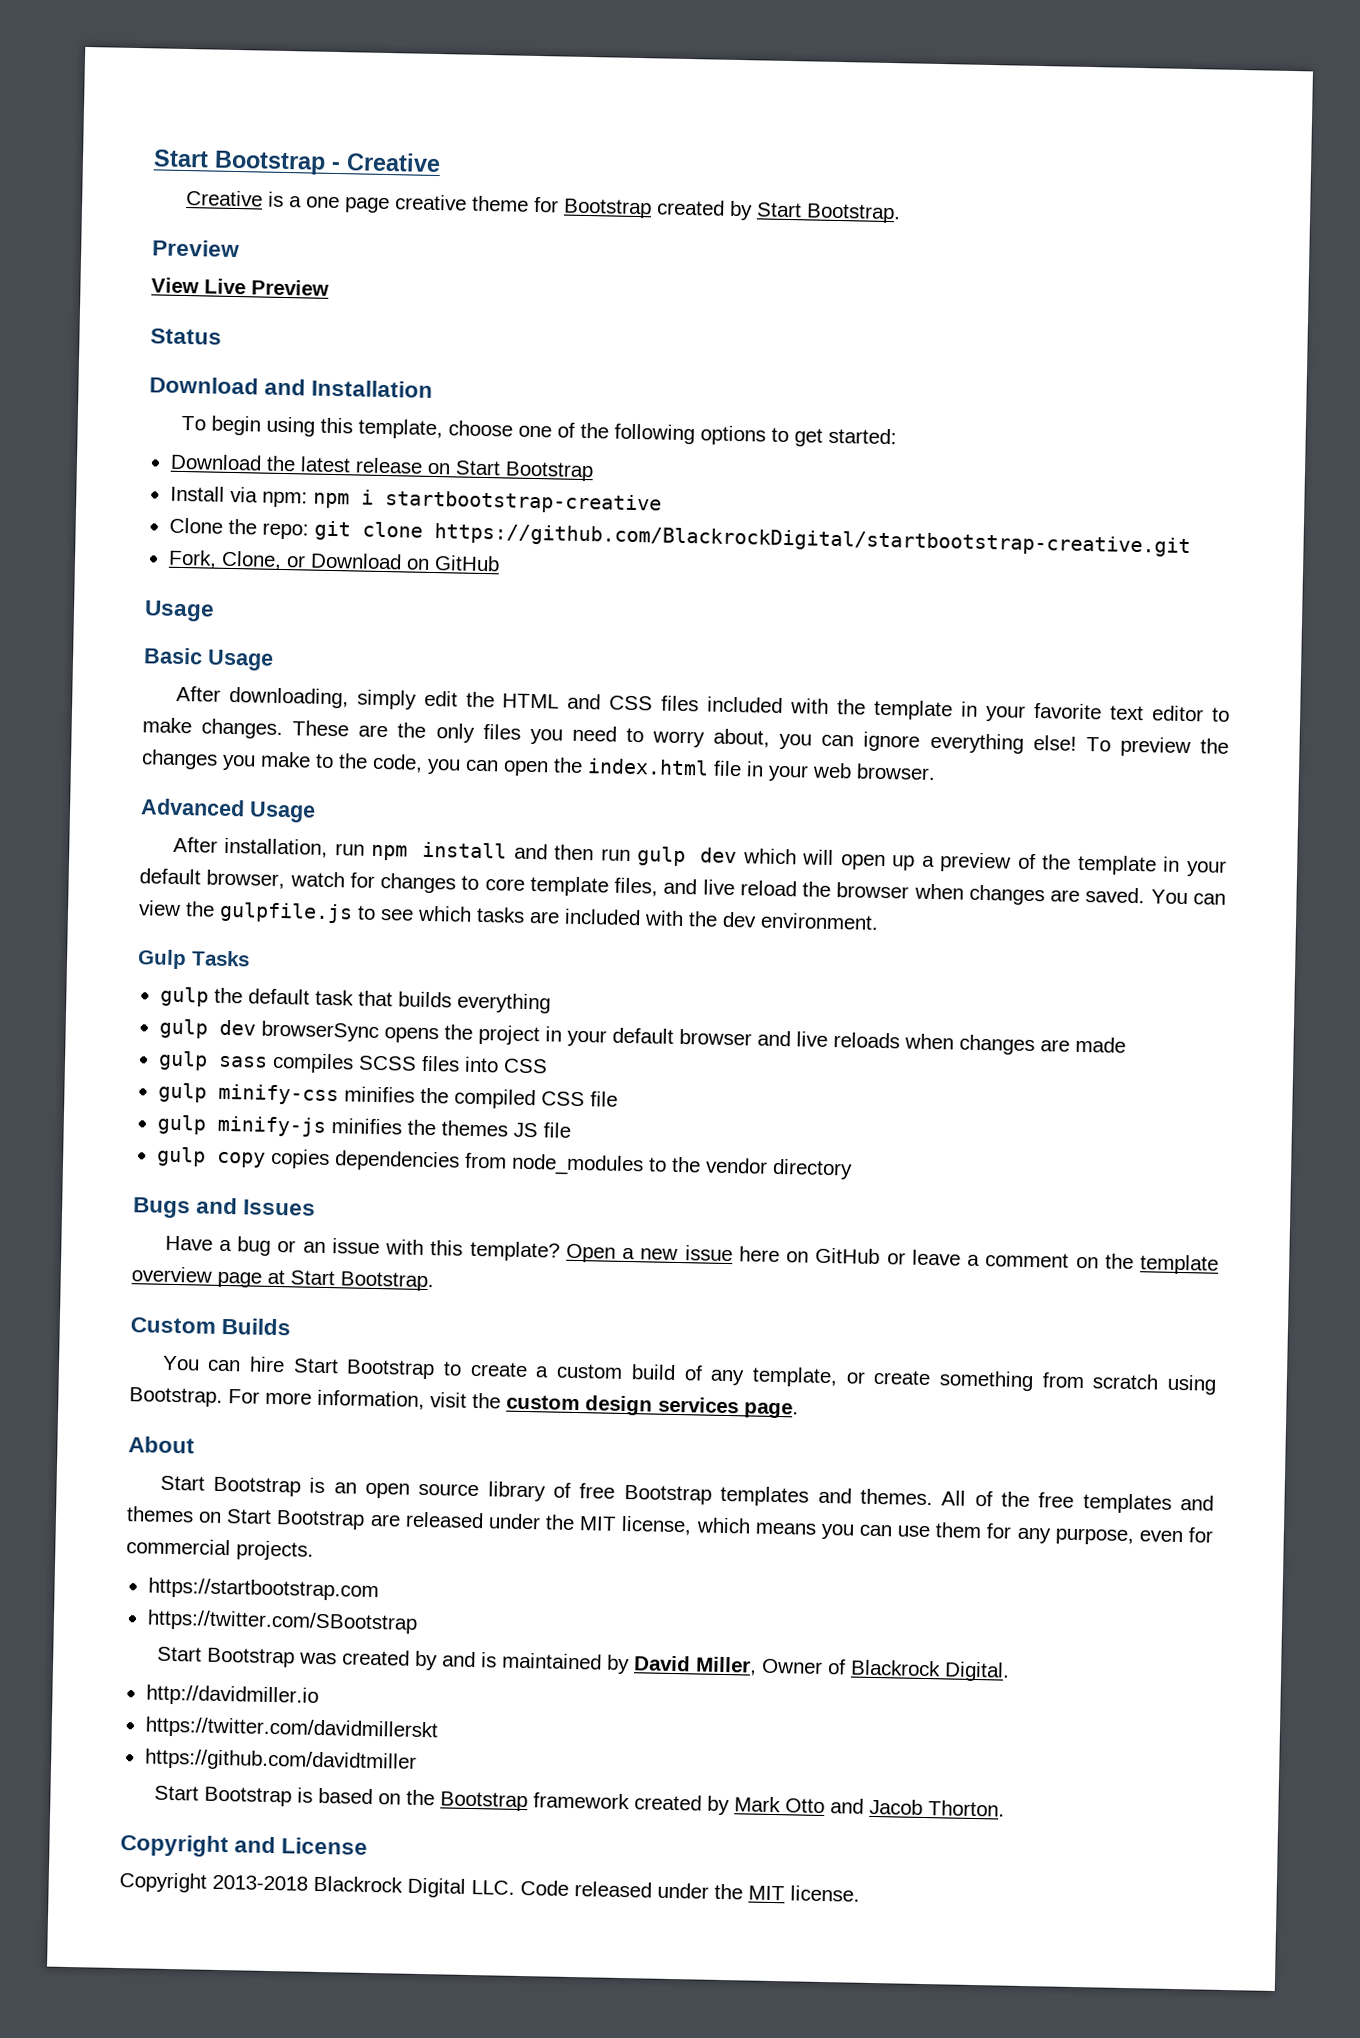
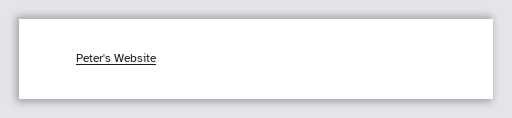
- Start Bootstrap - Creative
- Creative is a one page creative theme for Bootstrap created by Start Bootstrap.
- Preview
- View Live Preview
- Status
- Download and Installation
- To begin using this template, choose one of the following options to get started:
- Download the latest release on Start Bootstrap
- Install via npm: npm i startbootstrap-creative
- Clone the repo: git clone https://github.com/BlackrockDigital/startbootstrap-creative.git
- Fork, Clone, or Download on GitHub
- Usage
- Basic Usage
- After downloading, simply edit the HTML and CSS files included with the template in your favorite text editor to make changes. These are the only files you need to worry about, you can ignore everything else! To preview the changes you make to the code, you can open the index.html file in your web browser.
- Advanced Usage
- After installation, run npm install and then run gulp dev which will open up a preview of the template in your default browser, watch for changes to core template files, and live reload the browser when changes are saved. You can view the gulpfile.js to see which tasks are included with the dev environment.
- Gulp Tasks
- gulp the default task that builds everything
- gulp dev browserSync opens the project in your default browser and live reloads when changes are made
- gulp sass compiles SCSS files into CSS
- gulp minify-css minifies the compiled CSS file
- gulp minify-js minifies the themes JS file
- gulp copy copies dependencies from node_modules to the vendor directory
- Bugs and Issues
- Have a bug or an issue with this template? Open a new issue here on GitHub or leave a comment on the template overview page at Start Bootstrap.
- Custom Builds
- You can hire Start Bootstrap to create a custom build of any template, or create something from scratch using Bootstrap. For more information, visit the custom design services page.
- About
- Start Bootstrap is an open source library of free Bootstrap templates and themes. All of the free templates and themes on Start Bootstrap are released under the MIT license, which means you can use them for any purpose, even for commercial projects.
- https://startbootstrap.com
- https://twitter.com/SBootstrap
- Start Bootstrap was created by and is maintained by David Miller, Owner of Blackrock Digital.
- http://davidmiller.io
- https://twitter.com/davidmillerskt
- https://github.com/davidtmiller
- Start Bootstrap is based on the Bootstrap framework created by Mark Otto and Jacob Thorton.
- Copyright and License
- Copyright 2013-2018 Blackrock Digital LLC. Code released under the MIT license.
+ Peter's Website

